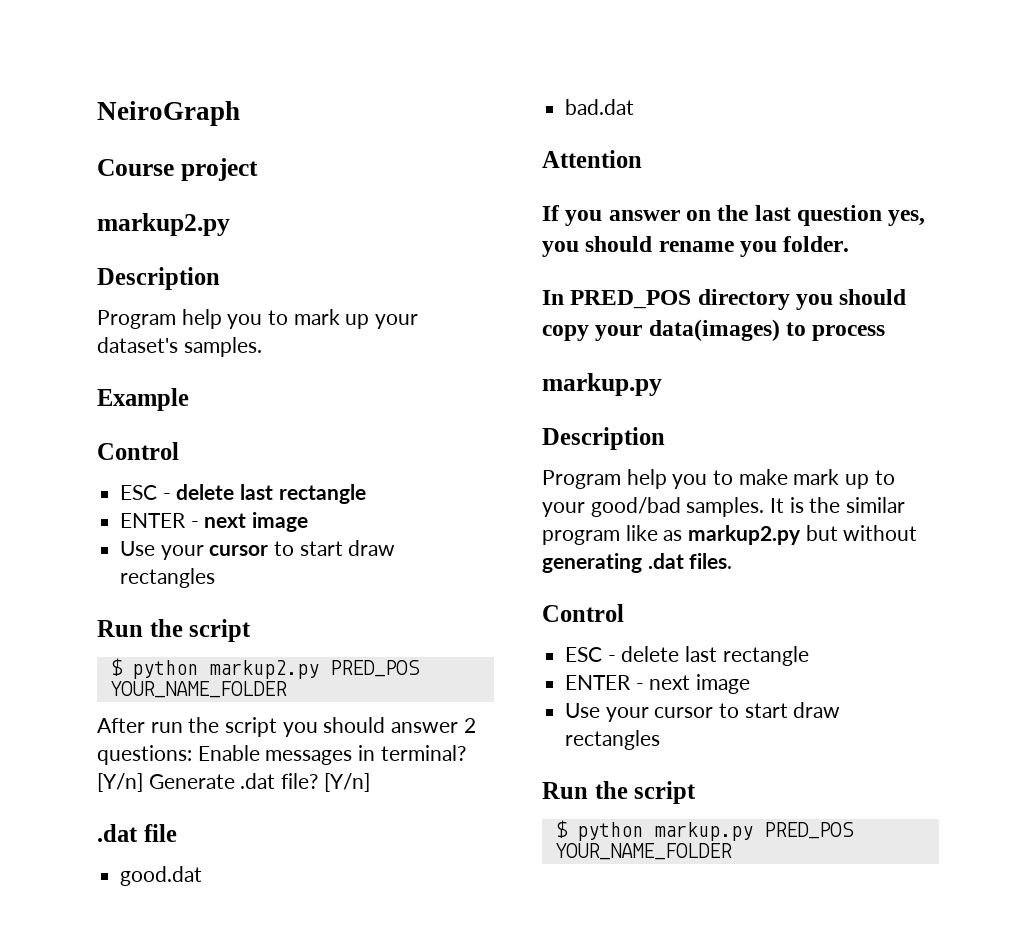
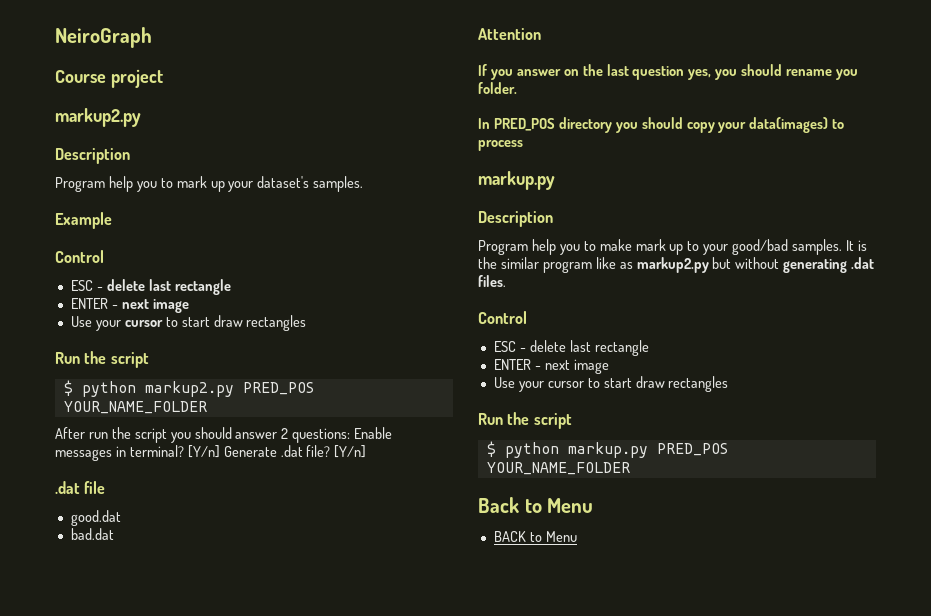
+ Back to Menu
+ BACK to Menu

